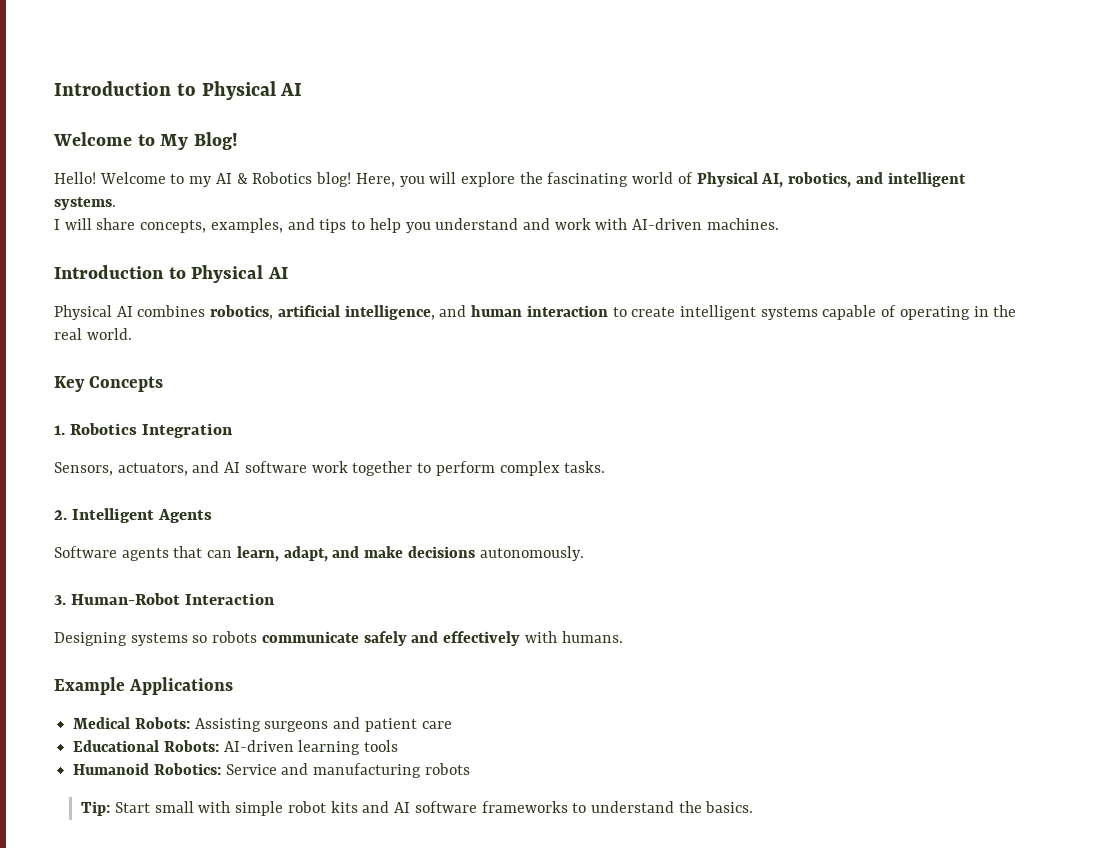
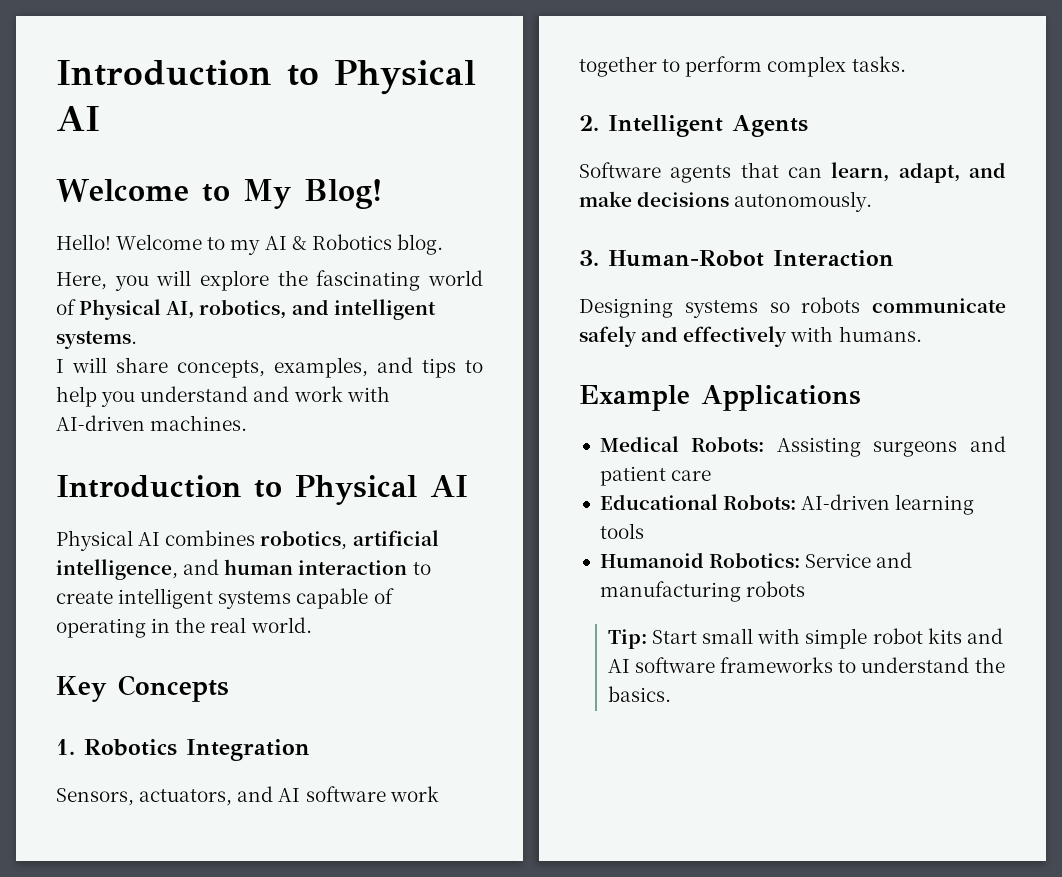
- Welcome to my AI & Robotics blog! Here, you will explore the fascinating world of Physical AI, robotics, and intelligent systems.
+ Welcome to my AI & Robotics blog.
+ Here, you will explore the fascinating world of Physical AI, robotics, and intelligent systems.

